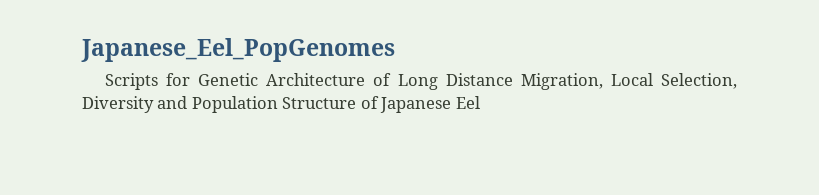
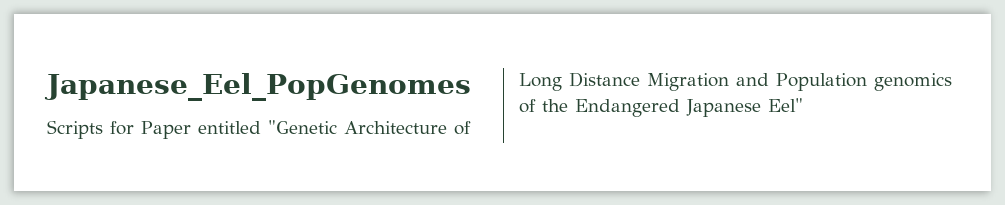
- Scripts for Genetic Architecture of Long Distance Migration, Local Selection, Diversity and Population Structure of Japanese Eel
+ Scripts for Paper entitled "Genetic Architecture of Long Distance Migration and Population genomics of the Endangered Japanese Eel"

